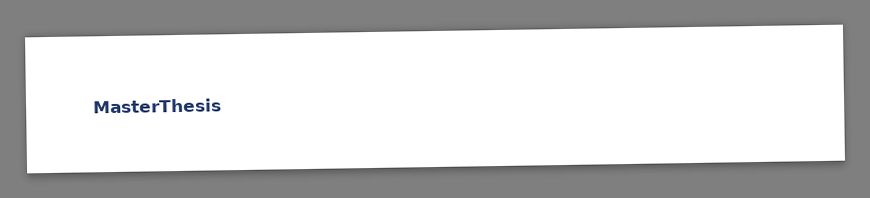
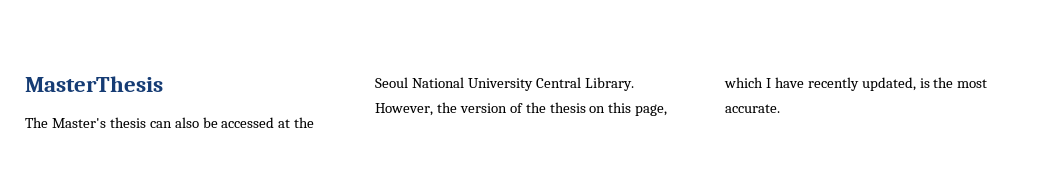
+ The Master's thesis can also be accessed at the Seoul National University Central Library. However, the version of the thesis on this page, which I have recently updated, is the most accurate.

